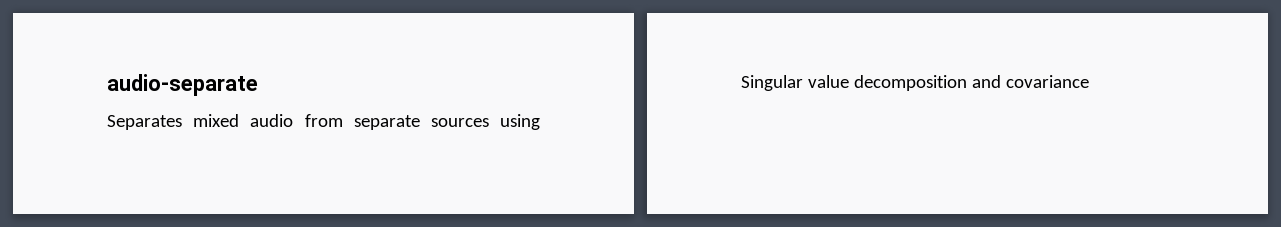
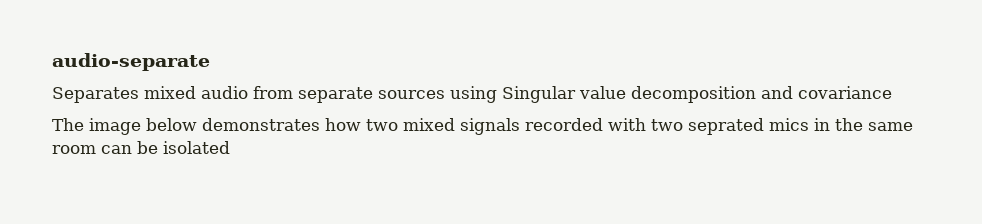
+ The image below demonstrates how two mixed signals recorded with two seprated mics in the same room can be isolated

